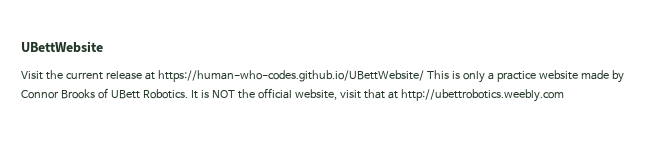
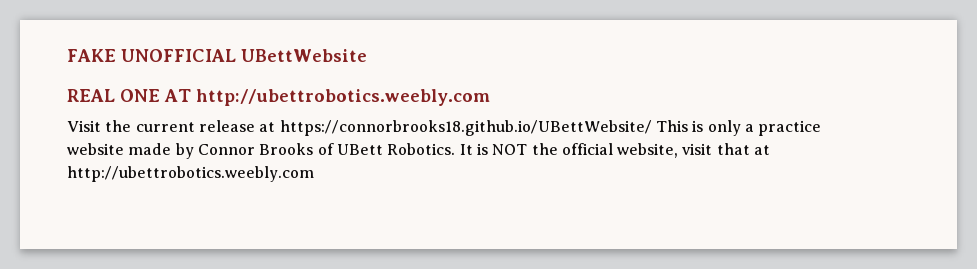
- UBettWebsite
+ FAKE UNOFFICIAL UBettWebsite
+ REAL ONE AT http://ubettrobotics.weebly.com
- Visit the current release at https://human-who-codes.github.io/UBettWebsite/ This is only a practice website made by Connor Brooks of UBett Robotics.
+ Visit the current release at https://connorbrooks18.github.io/UBettWebsite/ This is only a practice website made by Connor Brooks of UBett Robotics.

